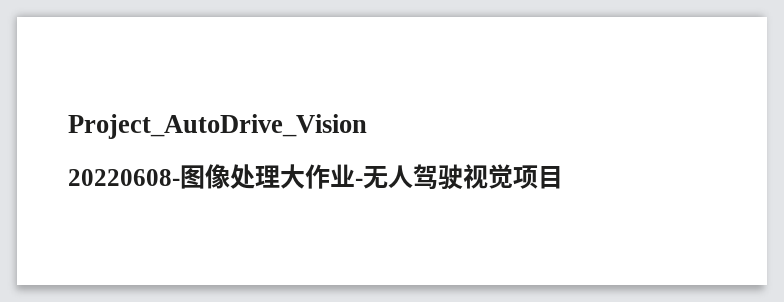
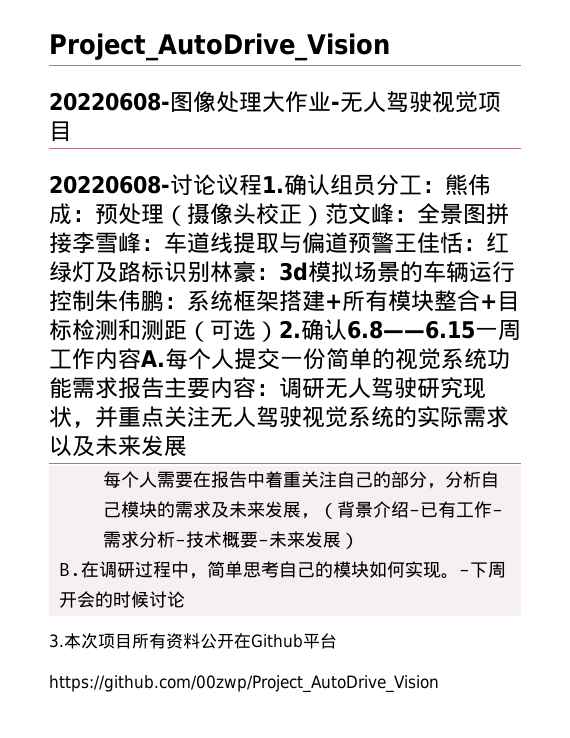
+ 20220608-讨论议程1.确认组员分工：熊伟成：预处理（摄像头校正）范文峰：全景图拼接李雪峰：车道线提取与偏道预警王佳恬：红绿灯及路标识别林豪：3d模拟场景的车辆运行控制朱伟鹏：系统框架搭建+所有模块整合+目标检测和测距（可选）2.确认6.8——6.15一周工作内容A.每个人提交一份简单的视觉系统功能需求报告主要内容：调研无人驾驶研究现状，并重点关注无人驾驶视觉系统的实际需求以及未来发展
+ 每个人需要在报告中着重关注自己的部分，分析自己模块的需求及未来发展，（背景介绍-已有工作-需求分析-技术概要-未来发展）
+ B.在调研过程中，简单思考自己的模块如何实现。-下周开会的时候讨论
+ 3.本次项目所有资料公开在Github平台
+ https://github.com/00zwp/Project_AutoDrive_Vision

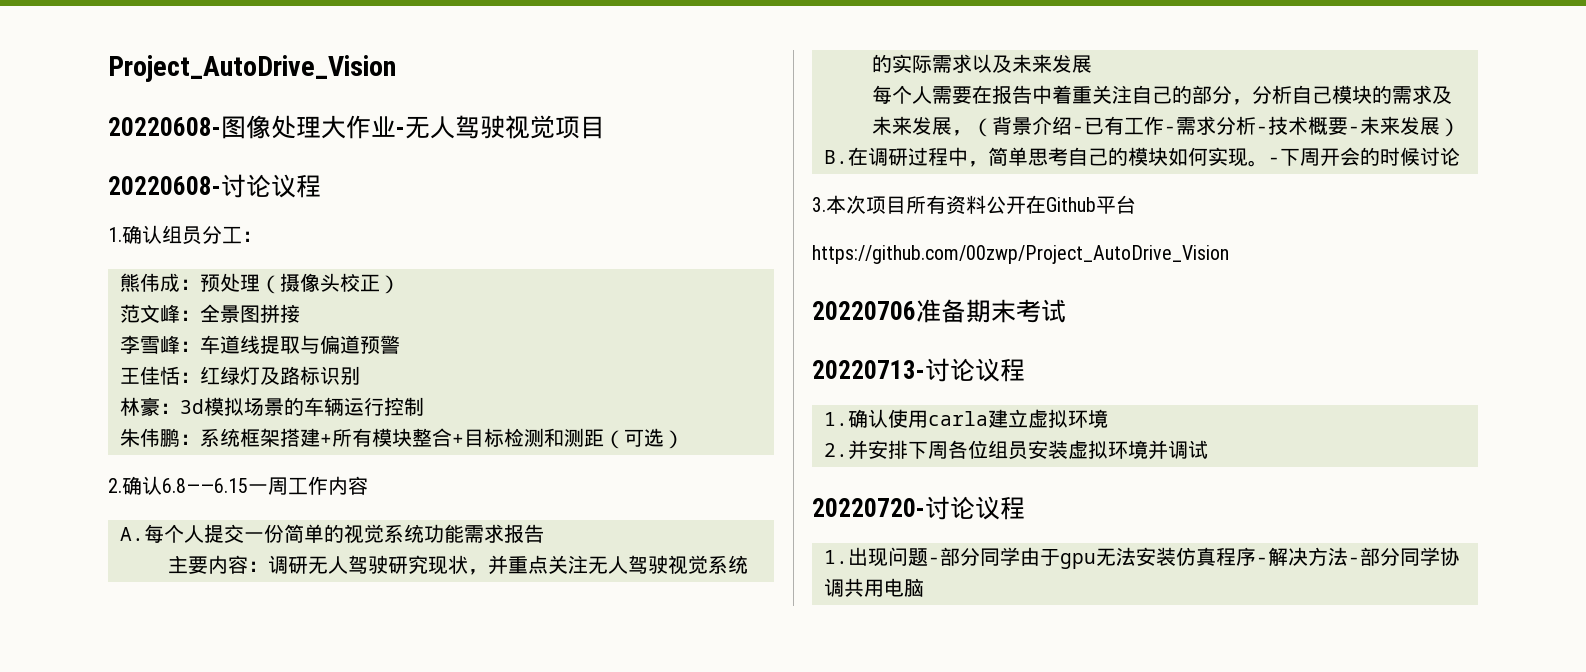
- 20220608-讨论议程1.确认组员分工：熊伟成：
+ 20220608-讨论议程
+ 1.确认组员分工：
+ 熊伟成：
- 预处理（摄像头校正）范文峰：
+ 预处理（摄像头校正）
+ 范文峰：
- 全景图拼接李雪峰：
+ 全景图拼接
+ 李雪峰：
- 车道线提取与偏道预警王佳恬：
+ 车道线提取与偏道预警
+ 王佳恬：
- 红绿灯及路标识别林豪：
+ 红绿灯及路标识别
+ 林豪：
- 3d模拟场景的车辆运行控制朱伟鹏：
+ 3d模拟场景的车辆运行控制
+ 朱伟鹏：
- 系统框架搭建+所有模块整合+目标检测和测距（可选）2.确认6.8——6.15一周工作内容A.每个人提交一份简单的视觉系统功能需求报告主要内容：
+ 系统框架搭建+所有模块整合+目标检测和测距（可选）
+ 2.确认6.8——6.15一周工作内容
+ A.每个人提交一份简单的视觉系统功能需求报告
+ 主要内容：
+ 20220706准备期末考试
+ 20220713-讨论议程
+ 1.确认使用carla建立虚拟环境
+ 2.并安排下周各位组员安装虚拟环境并调试
+ 20220720-讨论议程
+ 1.出现问题-部分同学由于gpu无法安装仿真程序-解决方法-部分同学协调共用电脑

